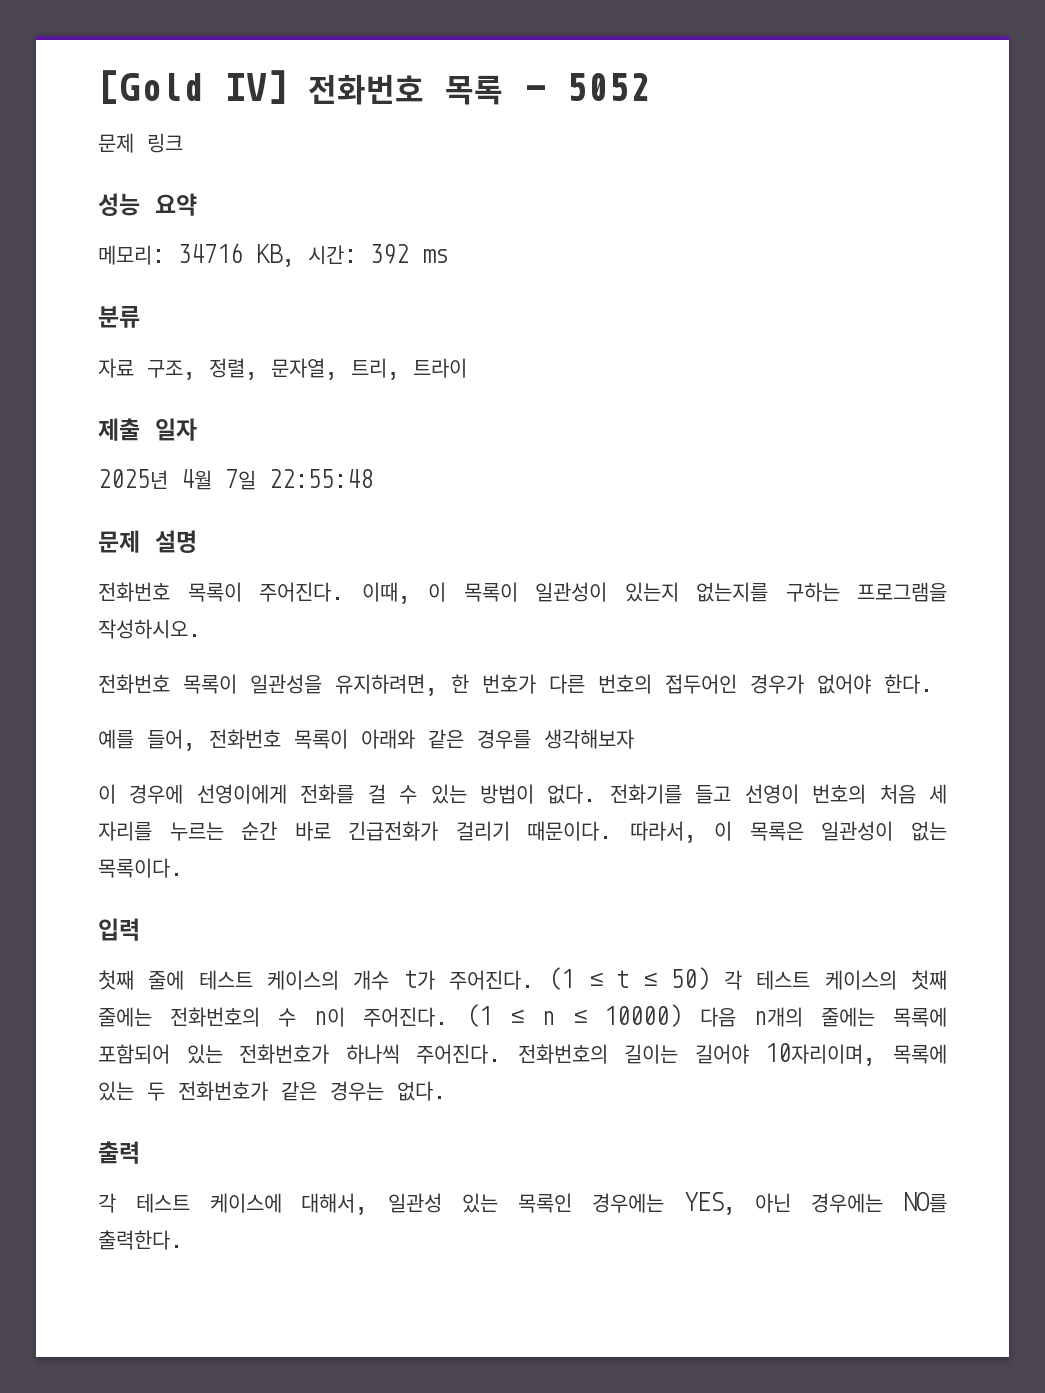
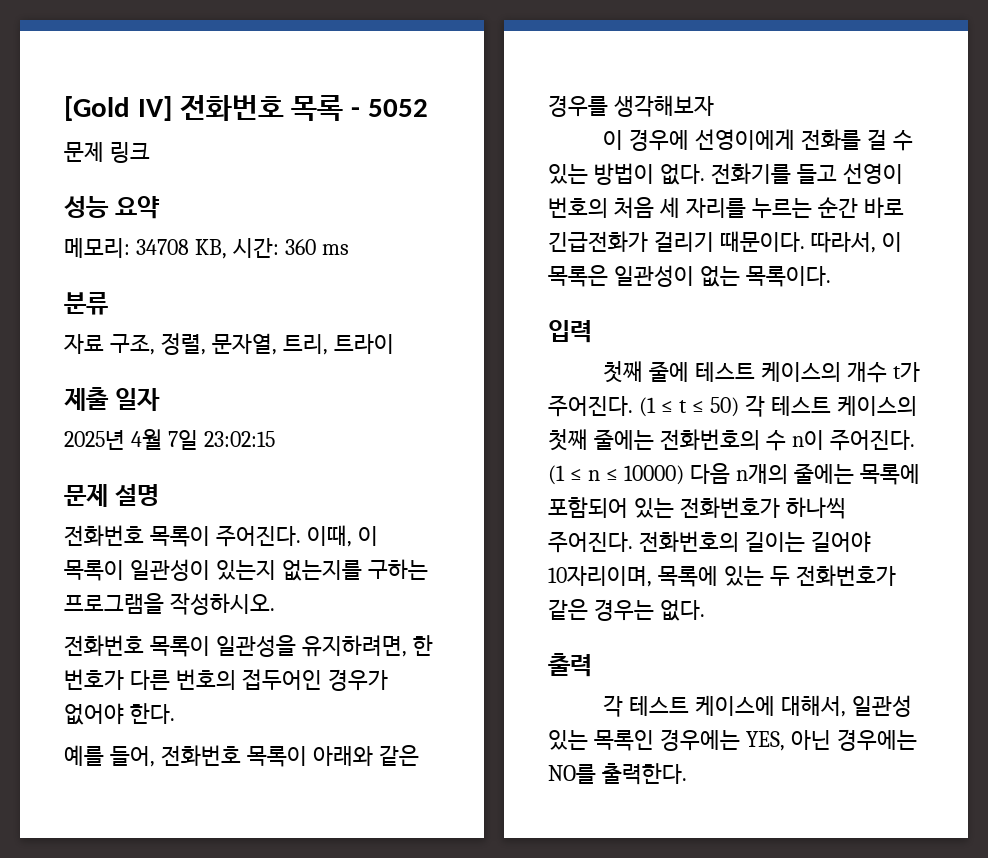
- 메모리: 34716 KB, 시간: 392 ms
+ 메모리: 34708 KB, 시간: 360 ms
- 2025년 4월 7일 22:55:48
+ 2025년 4월 7일 23:02:15

